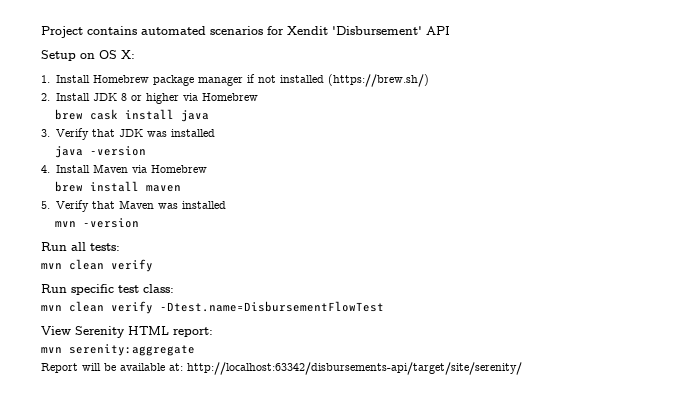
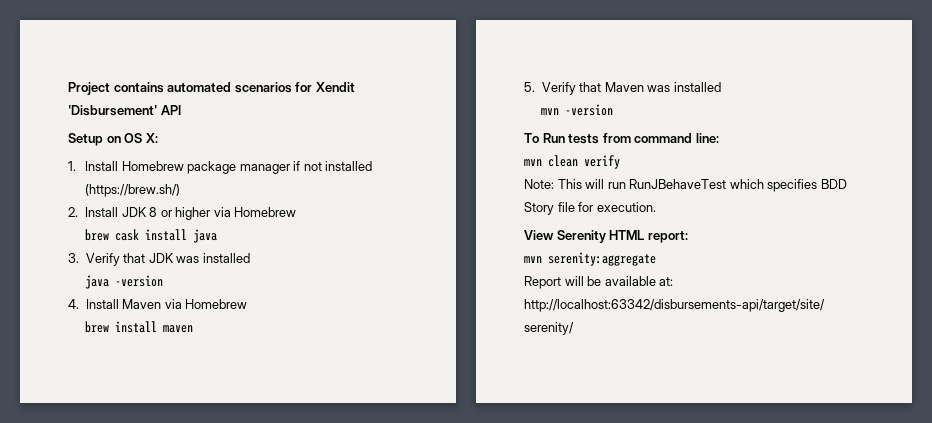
- Run all tests:
+ To Run tests from command line:
  mvn clean verify
- Run specific test class:
- mvn clean verify -Dtest.name=DisbursementFlowTest
+ Note: This will run RunJBehaveTest which specifies BDD Story file for execution.

